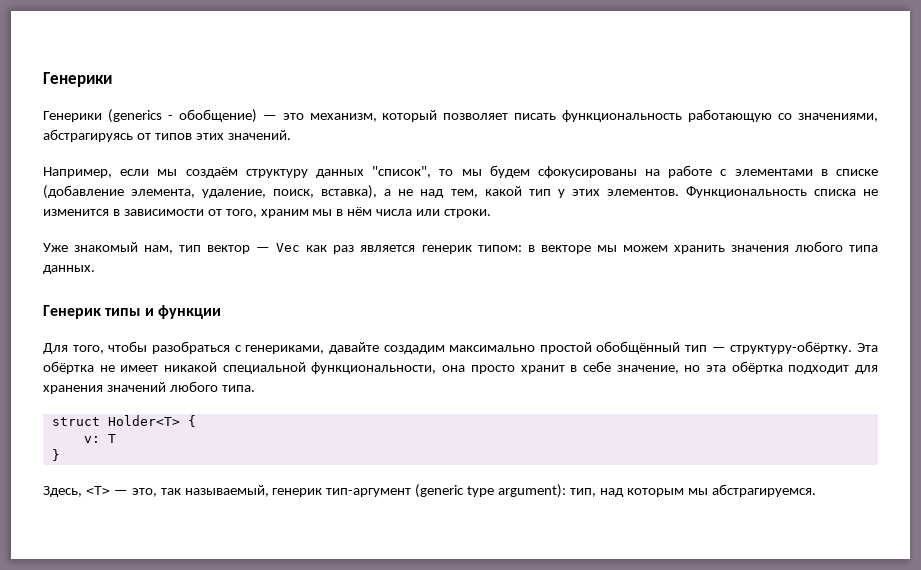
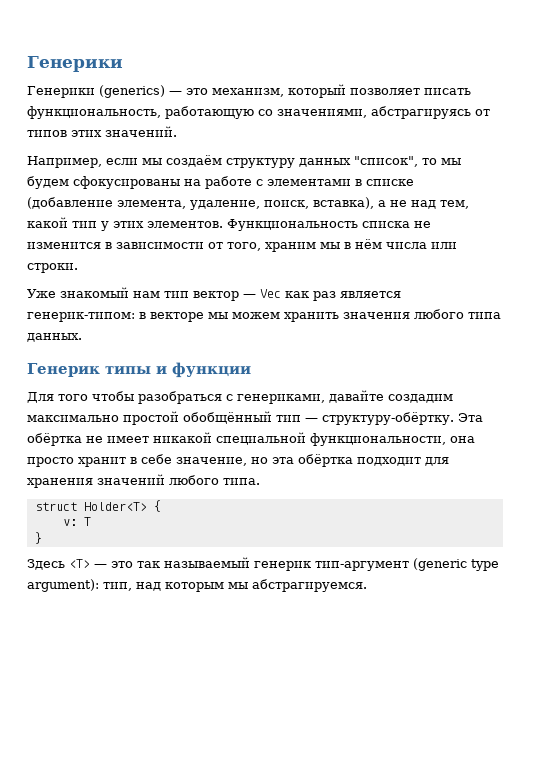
- Генерики (generics - обобщение) — это механизм, который позволяет писать функциональность работающую со значениями, абстрагируясь от типов этих значений.
+ Генерики (generics) — это механизм, который позволяет писать функциональность, работающую со значениями, абстрагируясь от типов этих значений.
- Уже знакомый нам, тип вектор — Vec как раз является генерик типом: в векторе мы можем хранить значения любого типа данных.
+ Уже знакомый нам тип вектор — Vec как раз является генерик-типом: в векторе мы можем хранить значения любого типа данных.
- Для того, чтобы разобраться с генериками, давайте создадим максимально простой обобщённый тип — структуру-обёртку.
+ Для того чтобы разобраться с генериками, давайте создадим максимально простой обобщённый тип — структуру-обёртку.
- Здесь, <T> — это, так называемый, генерик тип-аргумент (generic type argument): тип, над которым мы абстрагируемся.
+ Здесь <T> — это так называемый генерик тип-аргумент (generic type argument): тип, над которым мы абстрагируемся.

